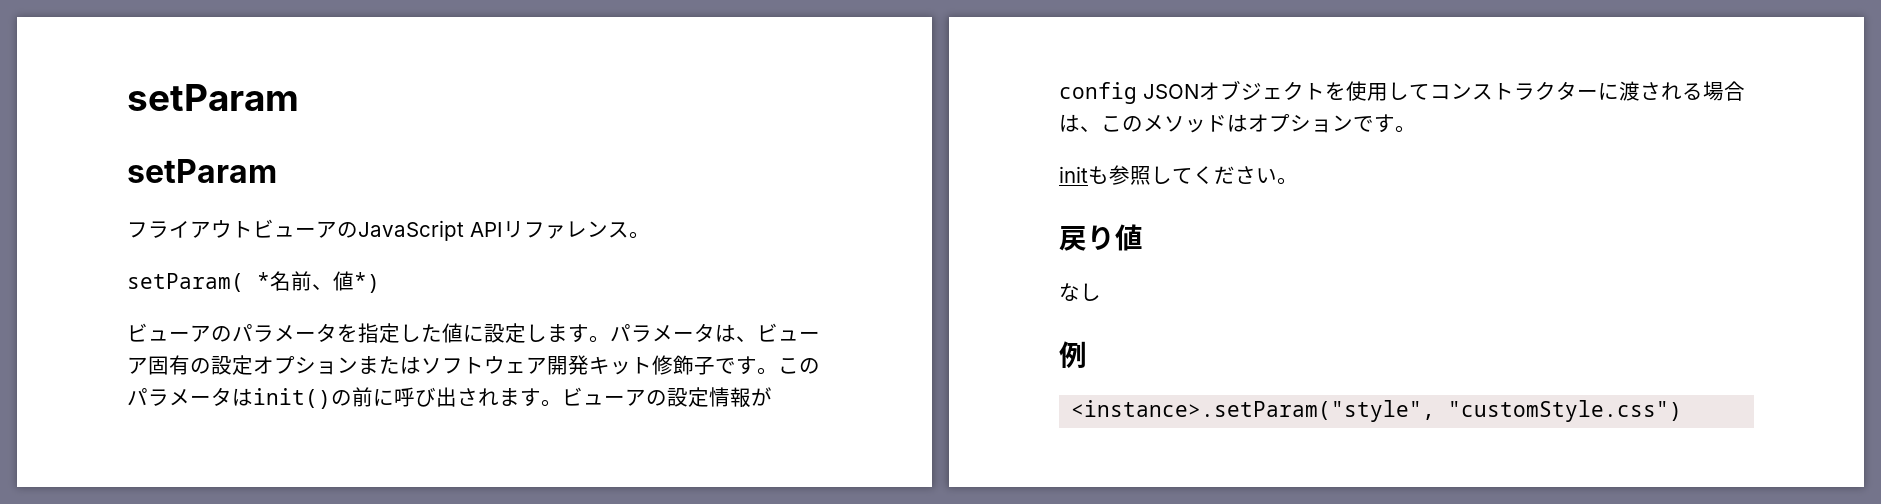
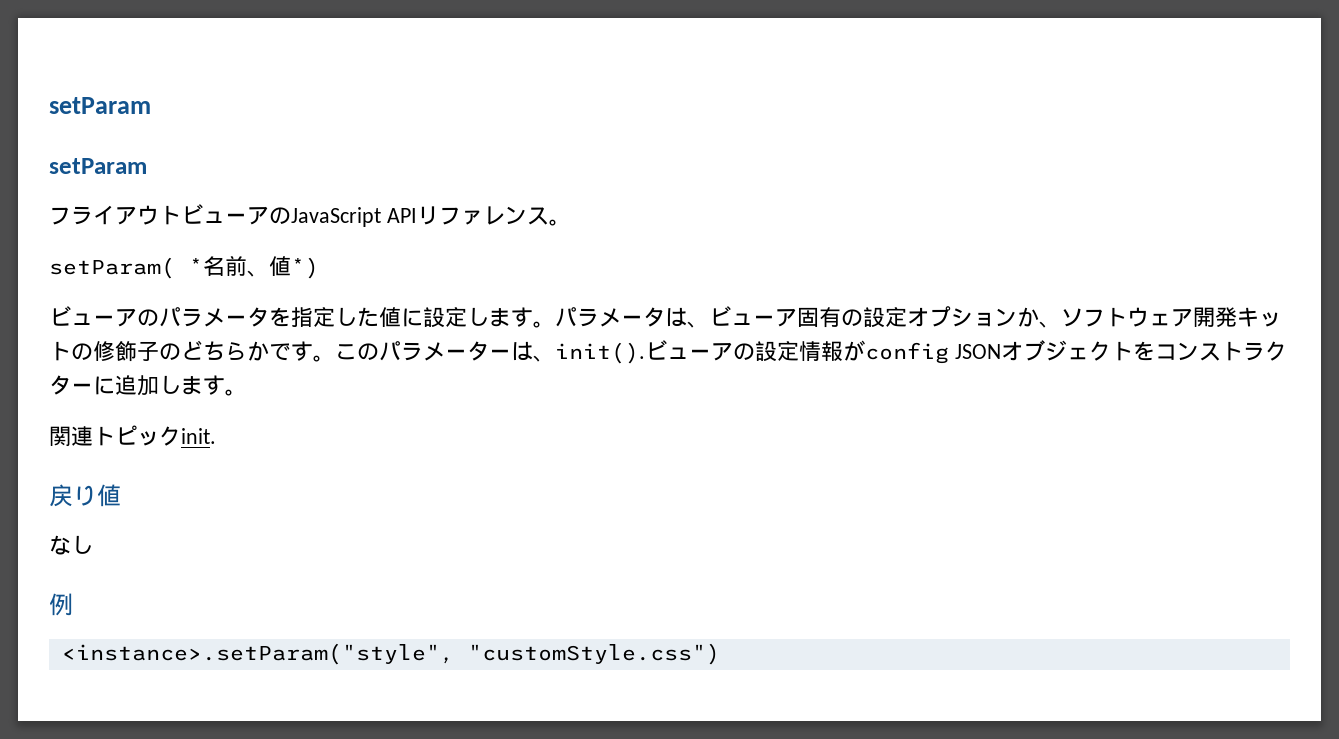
- パラメータは、ビューア固有の設定オプションまたはソフトウェア開発キット修飾子です。
+ パラメータは、ビューア固有の設定オプションか、ソフトウェア開発キットの修飾子のどちらかです。
- このパラメータはinit()の前に呼び出されます。
+ このパラメーターは、init().
- ビューアの設定情報がconfig JSONオブジェクトを使用してコンストラクターに渡される場合は、このメソッドはオプションです。
- initも参照してください。
+ ビューアの設定情報がconfig JSONオブジェクトをコンストラクターに追加します。
+ 関連トピックinit.

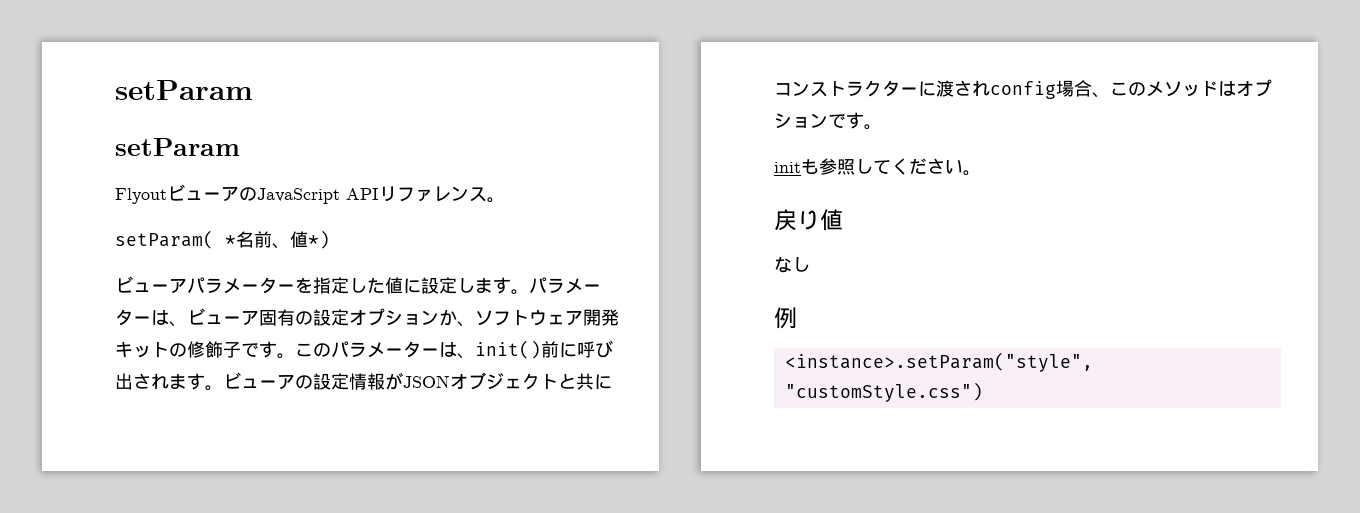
- フライアウトビューアのJavaScript APIリファレンス。
+ FlyoutビューアのJavaScript APIリファレンス。
- ビューアのパラメータを指定した値に設定します。
+ ビューアパラメーターを指定した値に設定します。
- パラメータは、ビューア固有の設定オプションか、ソフトウェア開発キットの修飾子のどちらかです。
+ パラメーターは、ビューア固有の設定オプションか、ソフトウェア開発キットの修飾子です。
- このパラメーターは、init().
+ このパラメーターは、init()前に呼び出されます。
- ビューアの設定情報がconfig JSONオブジェクトをコンストラクターに追加します。
- 関連トピックinit.
+ ビューアの設定情報がJSONオブジェクトと共にコンストラクターに渡されconfig場合、このメソッドはオプションです。
+ initも参照してください。

